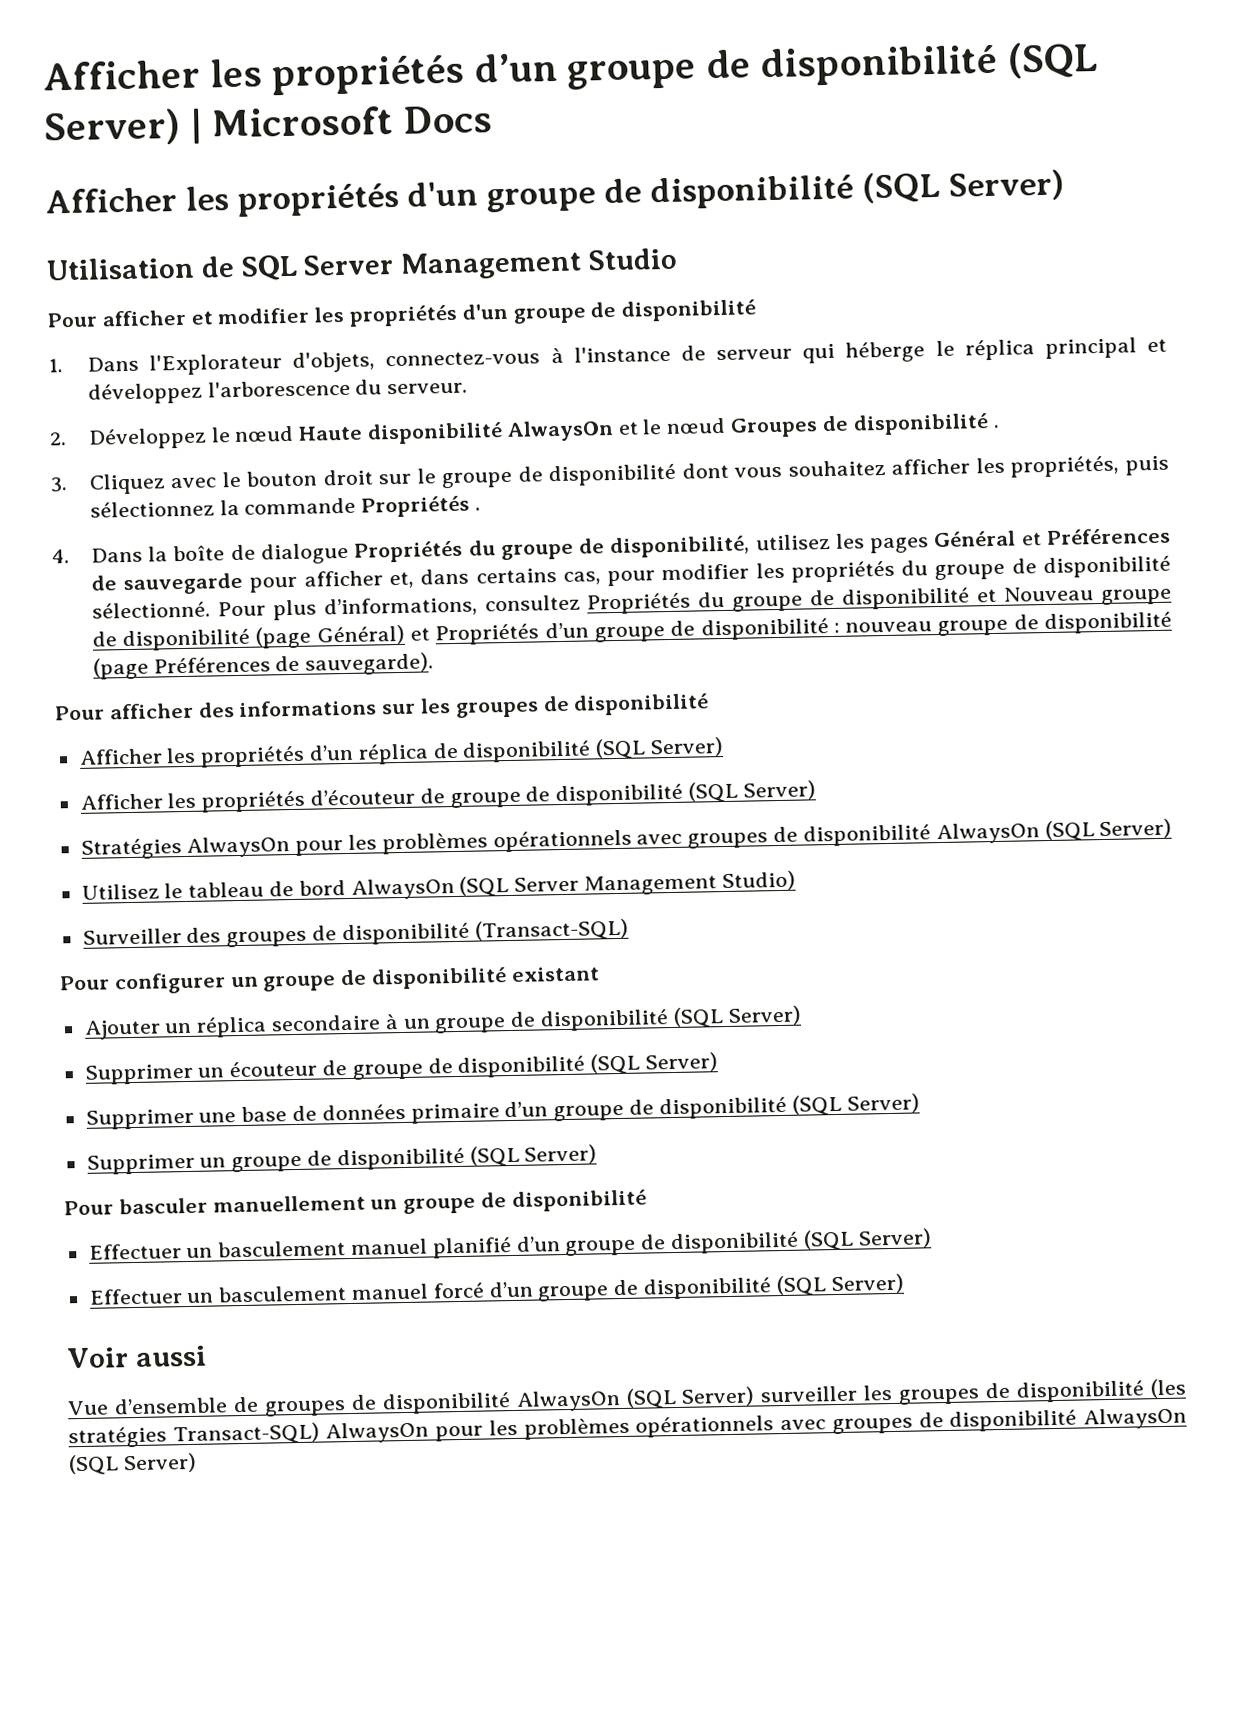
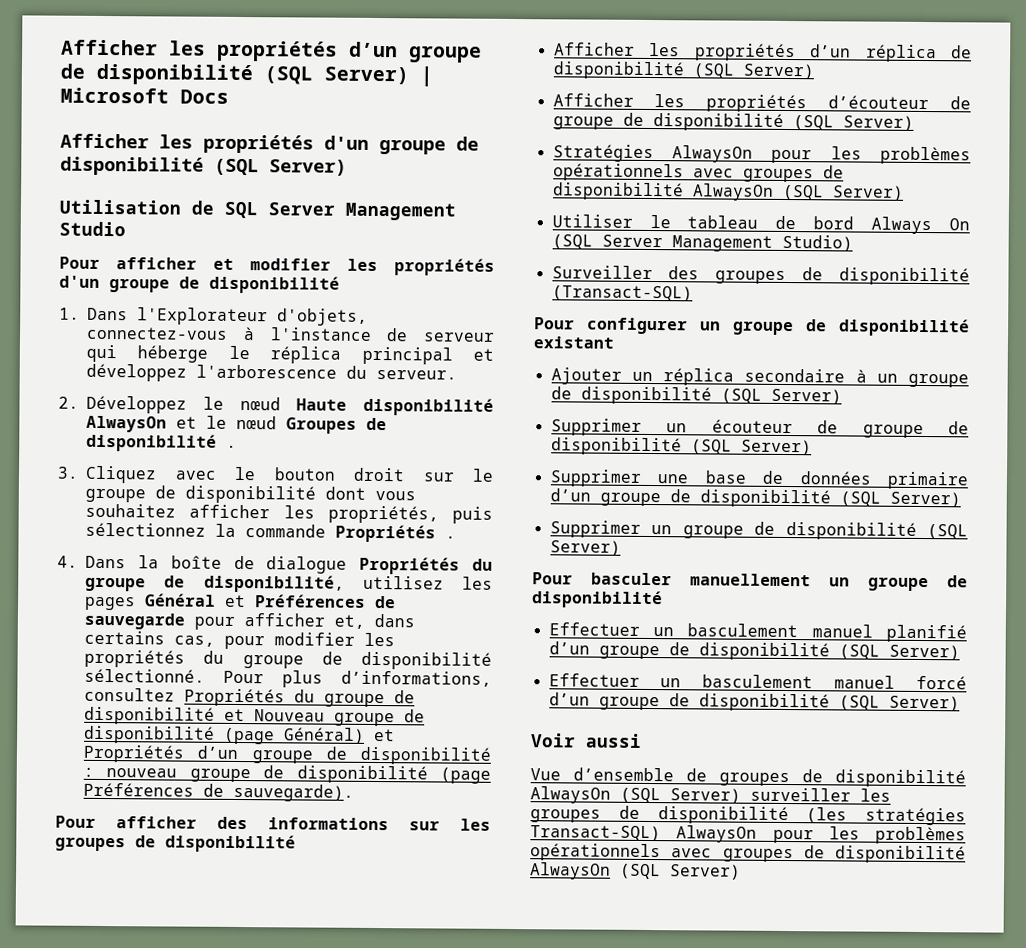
- Utilisez le tableau de bord AlwaysOn (SQL Server Management Studio)
+ Utiliser le tableau de bord Always On (SQL Server Management Studio)

